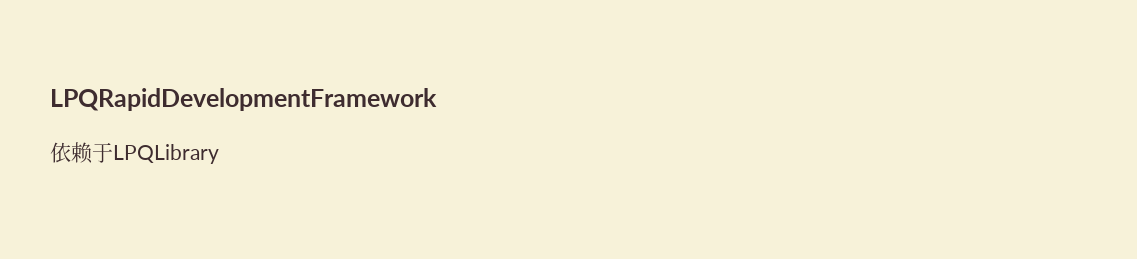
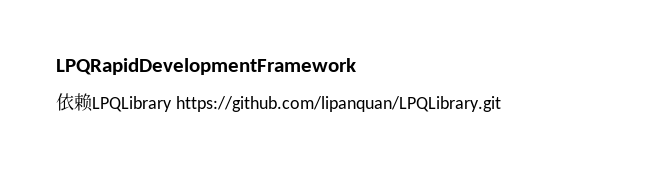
- 依赖于LPQLibrary
+ 依赖LPQLibrary https://github.com/lipanquan/LPQLibrary.git

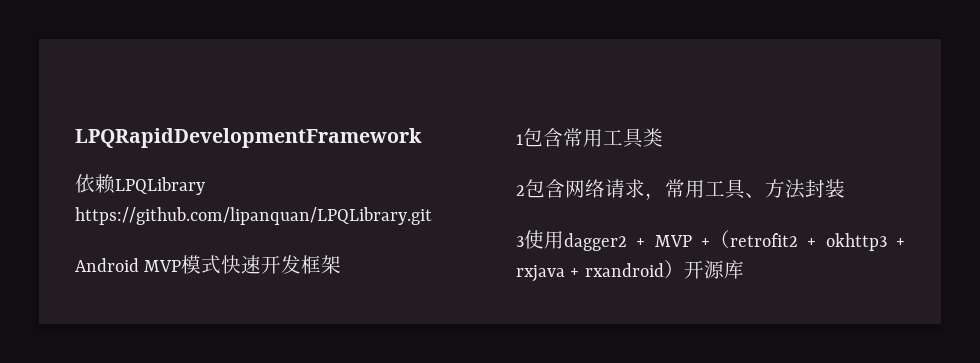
+ Android MVP模式快速开发框架
+ 1包含常用工具类
+ 2包含网络请求，常用工具、方法封装
+ 3使用dagger2 + MVP +（retrofit2 + okhttp3 + rxjava + rxandroid）开源库

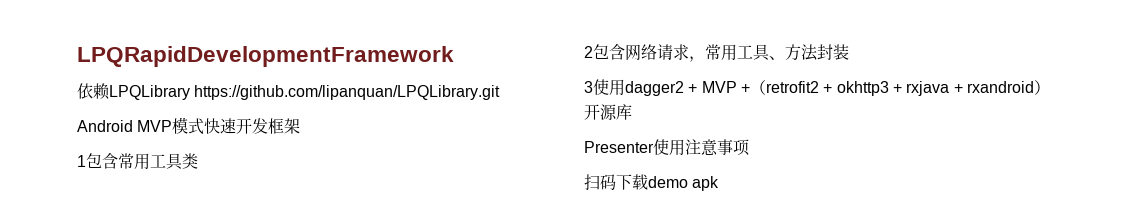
+ Presenter使用注意事项
+ 扫码下载demo apk

